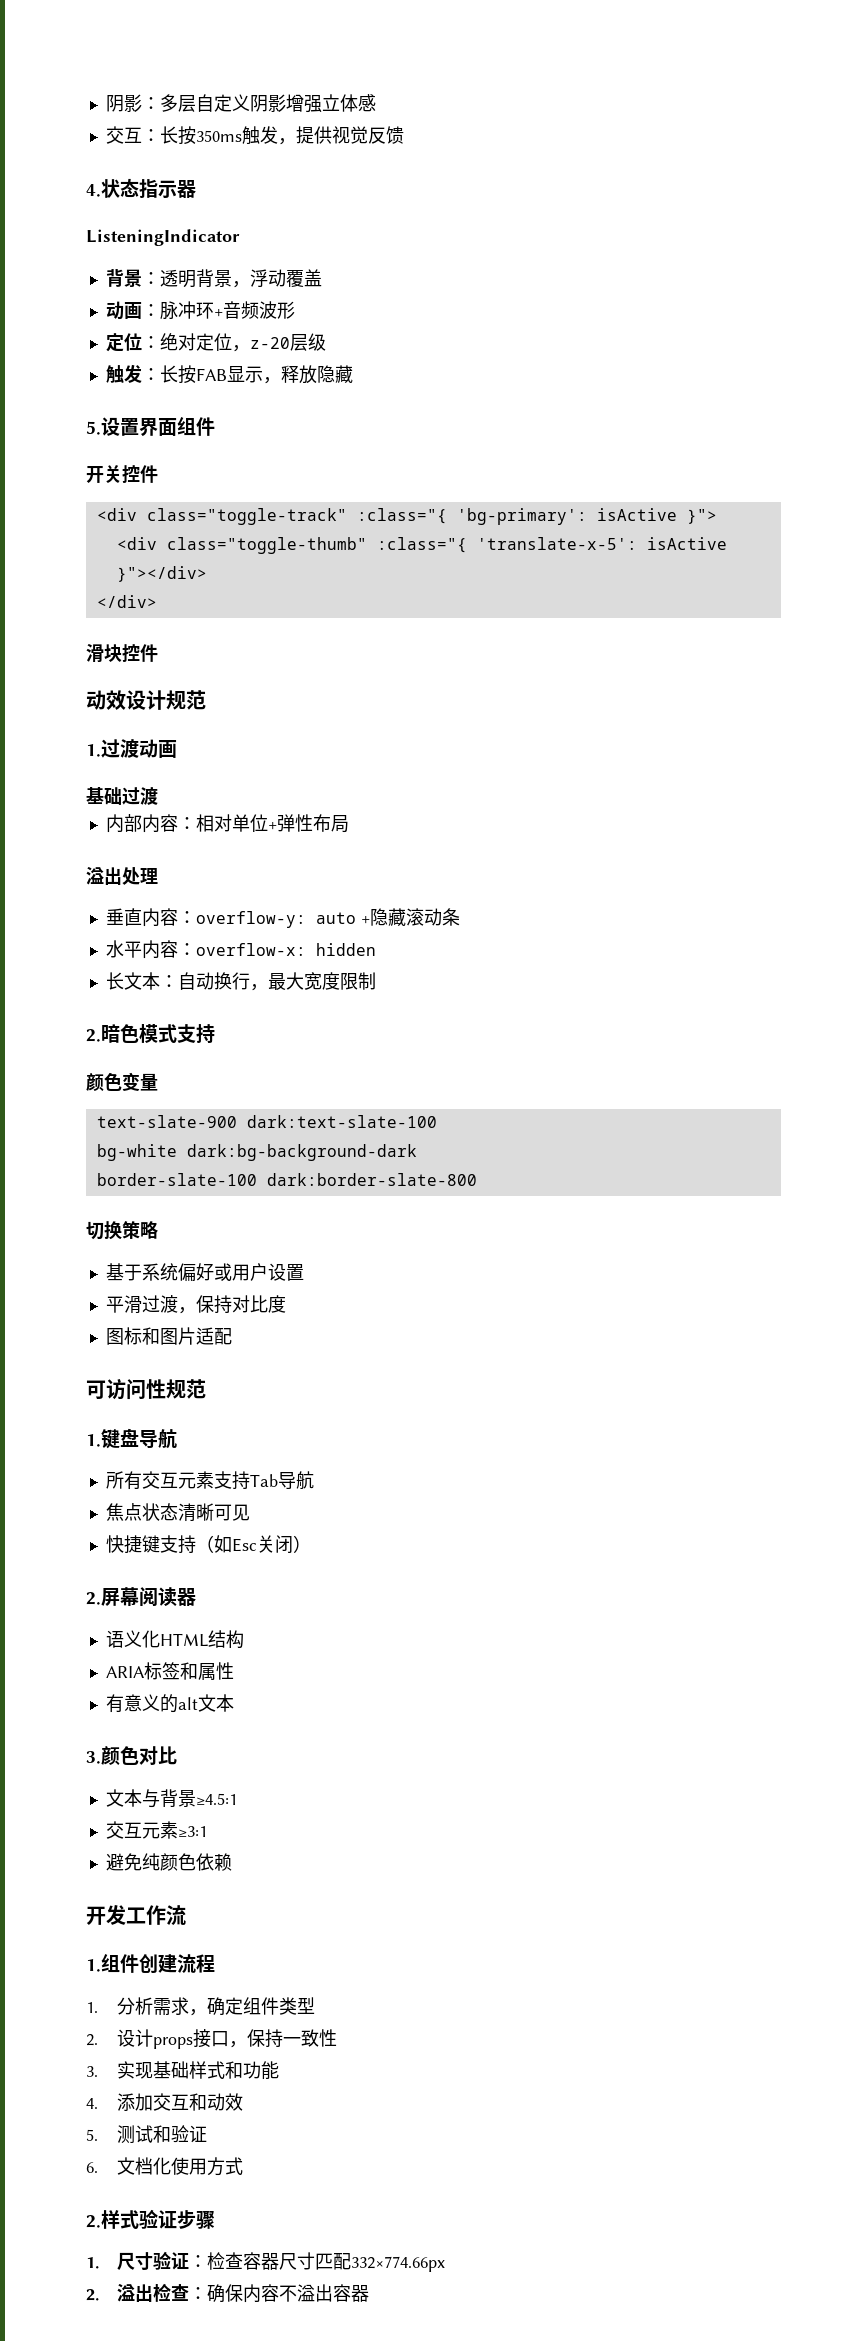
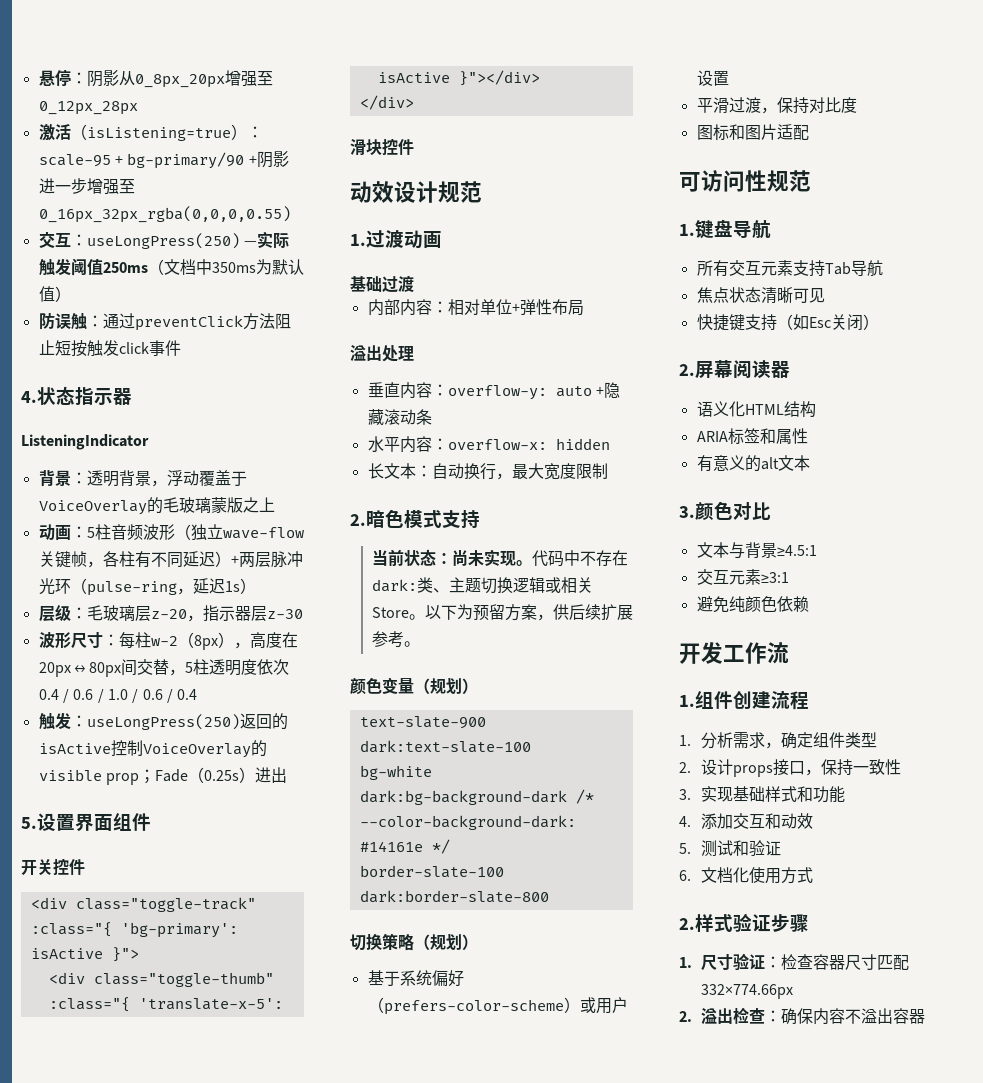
- 阴影：多层自定义阴影增强立体感
- 交互：长按350ms触发，提供视觉反馈
+ 悬停：阴影从0_8px_20px增强至0_12px_28px
+ 激活（isListening=true）：scale-95 + bg-primary/90 +阴影进一步增强至0_16px_32px_rgba(0,0,0,0.55)
+ 交互：useLongPress(250) —实际触发阈值250ms（文档中350ms为默认值）
+ 防误触：通过preventClick方法阻止短按触发click事件
- 背景：透明背景，浮动覆盖
+ 背景：透明背景，浮动覆盖于VoiceOverlay的毛玻璃蒙版之上
- 动画：脉冲环+音频波形
- 定位：绝对定位，z-20层级
- 触发：长按FAB显示，释放隐藏
+ 动画：5柱音频波形（独立wave-flow关键帧，各柱有不同延迟）+两层脉冲光环（pulse-ring，延迟1s）
+ 层级：毛玻璃层z-20，指示器层z-30
+ 波形尺寸：每柱w-2（8px），高度在20px ↔ 80px间交替，5柱透明度依次0.4 / 0.6 / 1.0 / 0.6 / 0.4
+ 触发：useLongPress(250)返回的isActive控制VoiceOverlay的visible prop；Fade（0.25s）进出
+ 当前状态：尚未实现。代码中不存在dark:类、主题切换逻辑或相关Store。以下为预留方案，供后续扩展参考。
- 颜色变量
+ 颜色变量（规划）
- bg-white dark:bg-background-dark
+ bg-white dark:bg-background-dark /* --color-background-dark: #14161e */
- 切换策略
+ 切换策略（规划）
- 基于系统偏好或用户设置
+ 基于系统偏好（prefers-color-scheme）或用户设置

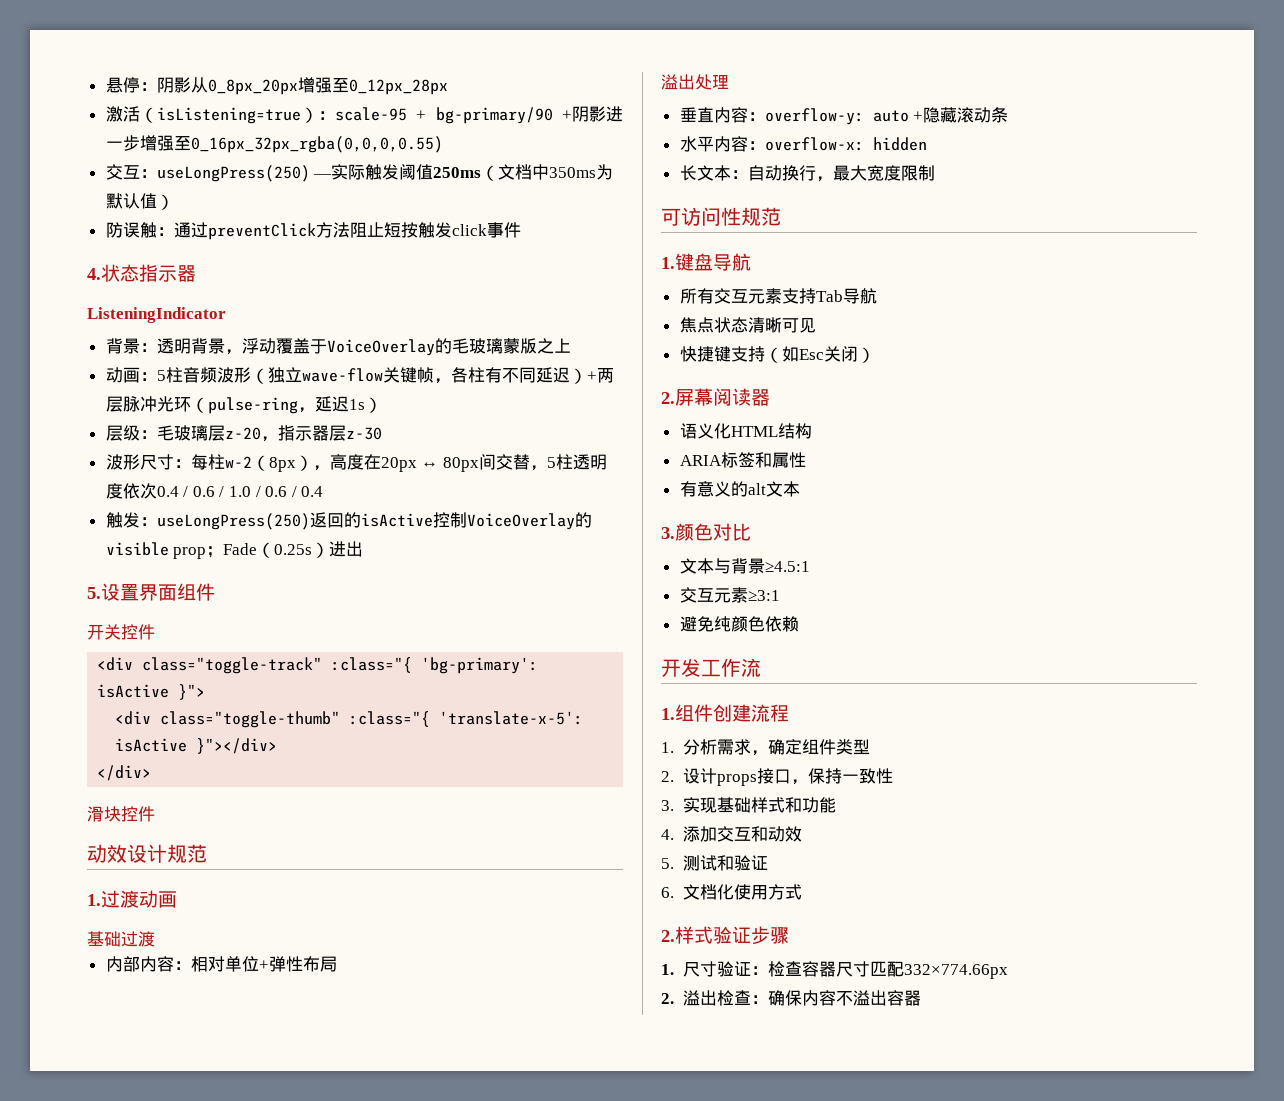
- 2.暗色模式支持
- 当前状态：尚未实现。代码中不存在dark:类、主题切换逻辑或相关Store。以下为预留方案，供后续扩展参考。
- 颜色变量（规划）
- text-slate-900 dark:text-slate-100
- bg-white dark:bg-background-dark /* --color-background-dark: #14161e */
- border-slate-100 dark:border-slate-800
- 切换策略（规划）
- 基于系统偏好（prefers-color-scheme）或用户设置
- 平滑过渡，保持对比度
- 图标和图片适配

